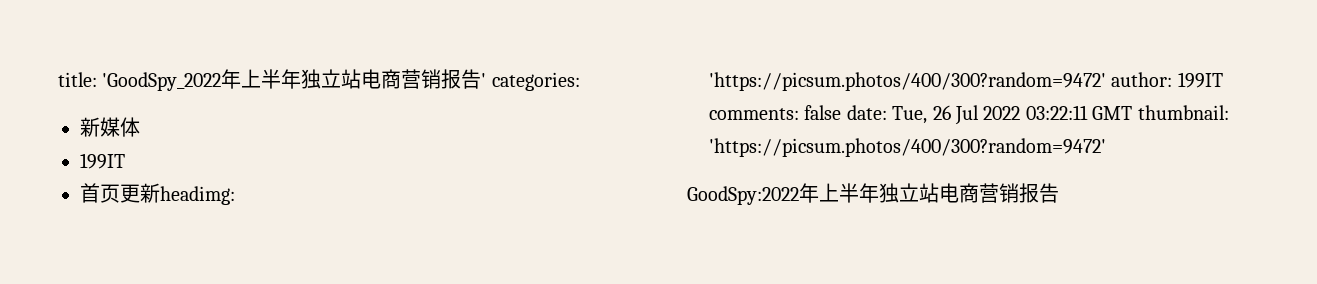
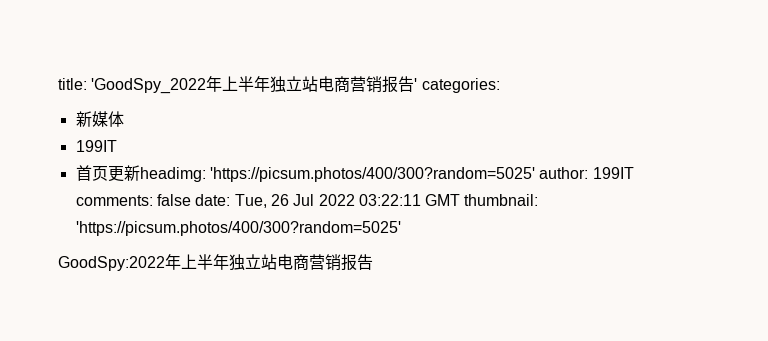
- 首页更新headimg: 'https://picsum.photos/400/300?random=9472' author: 199IT comments: false date: Tue, 26 Jul 2022 03:22:11 GMT thumbnail: 'https://picsum.photos/400/300?random=9472'
+ 首页更新headimg: 'https://picsum.photos/400/300?random=5025' author: 199IT comments: false date: Tue, 26 Jul 2022 03:22:11 GMT thumbnail: 'https://picsum.photos/400/300?random=5025'

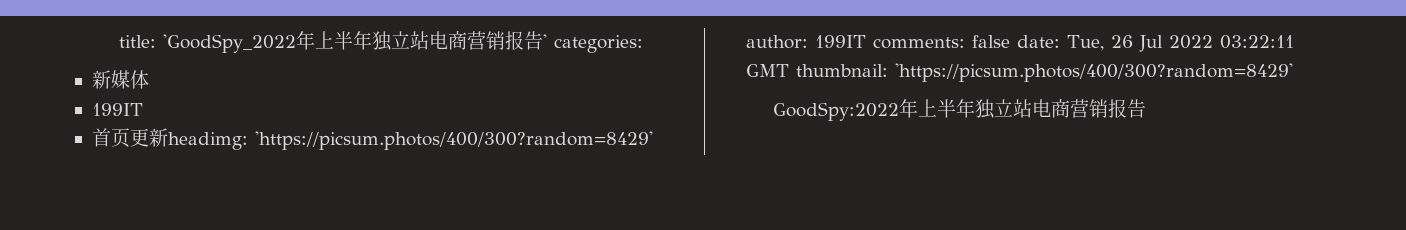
- 首页更新headimg: 'https://picsum.photos/400/300?random=5025' author: 199IT comments: false date: Tue, 26 Jul 2022 03:22:11 GMT thumbnail: 'https://picsum.photos/400/300?random=5025'
+ 首页更新headimg: 'https://picsum.photos/400/300?random=8429' author: 199IT comments: false date: Tue, 26 Jul 2022 03:22:11 GMT thumbnail: 'https://picsum.photos/400/300?random=8429'

